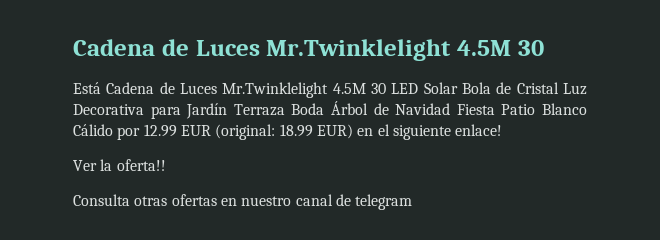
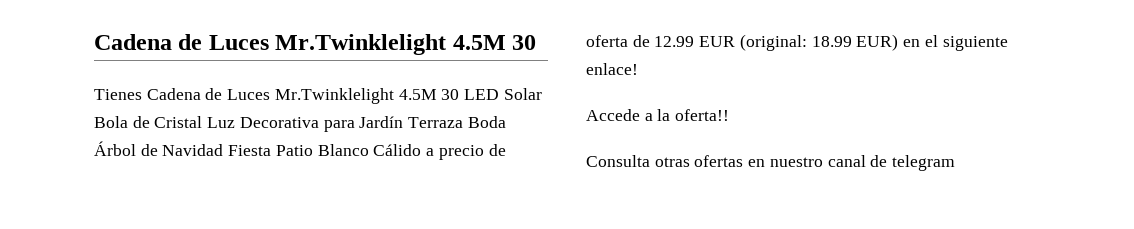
- Está Cadena de Luces Mr.Twinklelight 4.5M 30 LED Solar Bola de Cristal Luz Decorativa para Jardín Terraza Boda Árbol de Navidad Fiesta Patio Blanco Cálido por 12.99 EUR (original: 18.99 EUR) en el siguiente enlace!
+ Tienes Cadena de Luces Mr.Twinklelight 4.5M 30 LED Solar Bola de Cristal Luz Decorativa para Jardín Terraza Boda Árbol de Navidad Fiesta Patio Blanco Cálido a precio de oferta de 12.99 EUR (original: 18.99 EUR) en el siguiente enlace!
- Ver la oferta!!
+ Accede a la oferta!!

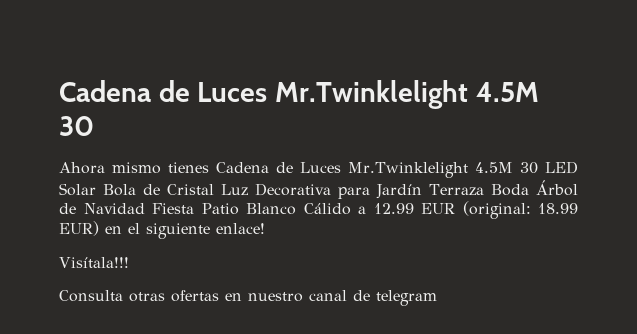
- Tienes Cadena de Luces Mr.Twinklelight 4.5M 30 LED Solar Bola de Cristal Luz Decorativa para Jardín Terraza Boda Árbol de Navidad Fiesta Patio Blanco Cálido a precio de oferta de 12.99 EUR (original: 18.99 EUR) en el siguiente enlace!
+ Ahora mismo tienes Cadena de Luces Mr.Twinklelight 4.5M 30 LED Solar Bola de Cristal Luz Decorativa para Jardín Terraza Boda Árbol de Navidad Fiesta Patio Blanco Cálido a 12.99 EUR (original: 18.99 EUR) en el siguiente enlace!
- Accede a la oferta!!
+ Visítala!!!

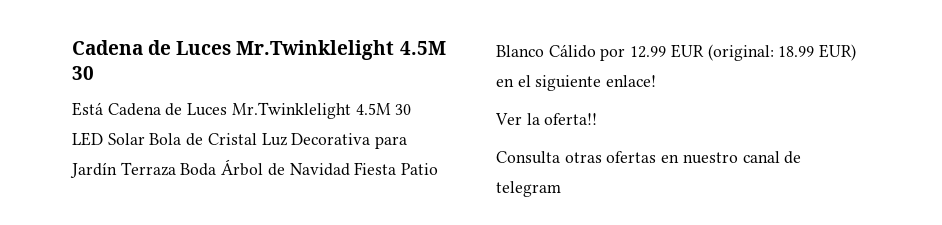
- Ahora mismo tienes Cadena de Luces Mr.Twinklelight 4.5M 30 LED Solar Bola de Cristal Luz Decorativa para Jardín Terraza Boda Árbol de Navidad Fiesta Patio Blanco Cálido a 12.99 EUR (original: 18.99 EUR) en el siguiente enlace!
+ Está Cadena de Luces Mr.Twinklelight 4.5M 30 LED Solar Bola de Cristal Luz Decorativa para Jardín Terraza Boda Árbol de Navidad Fiesta Patio Blanco Cálido por 12.99 EUR (original: 18.99 EUR) en el siguiente enlace!
- Visítala!!!
+ Ver la oferta!!

